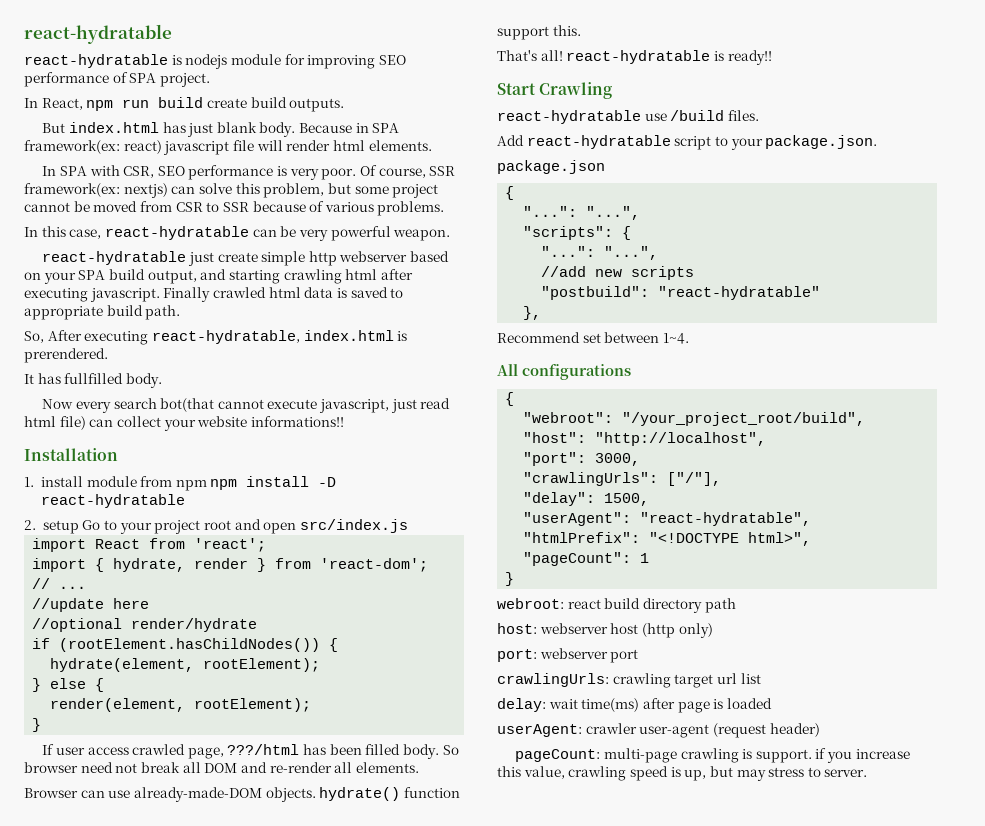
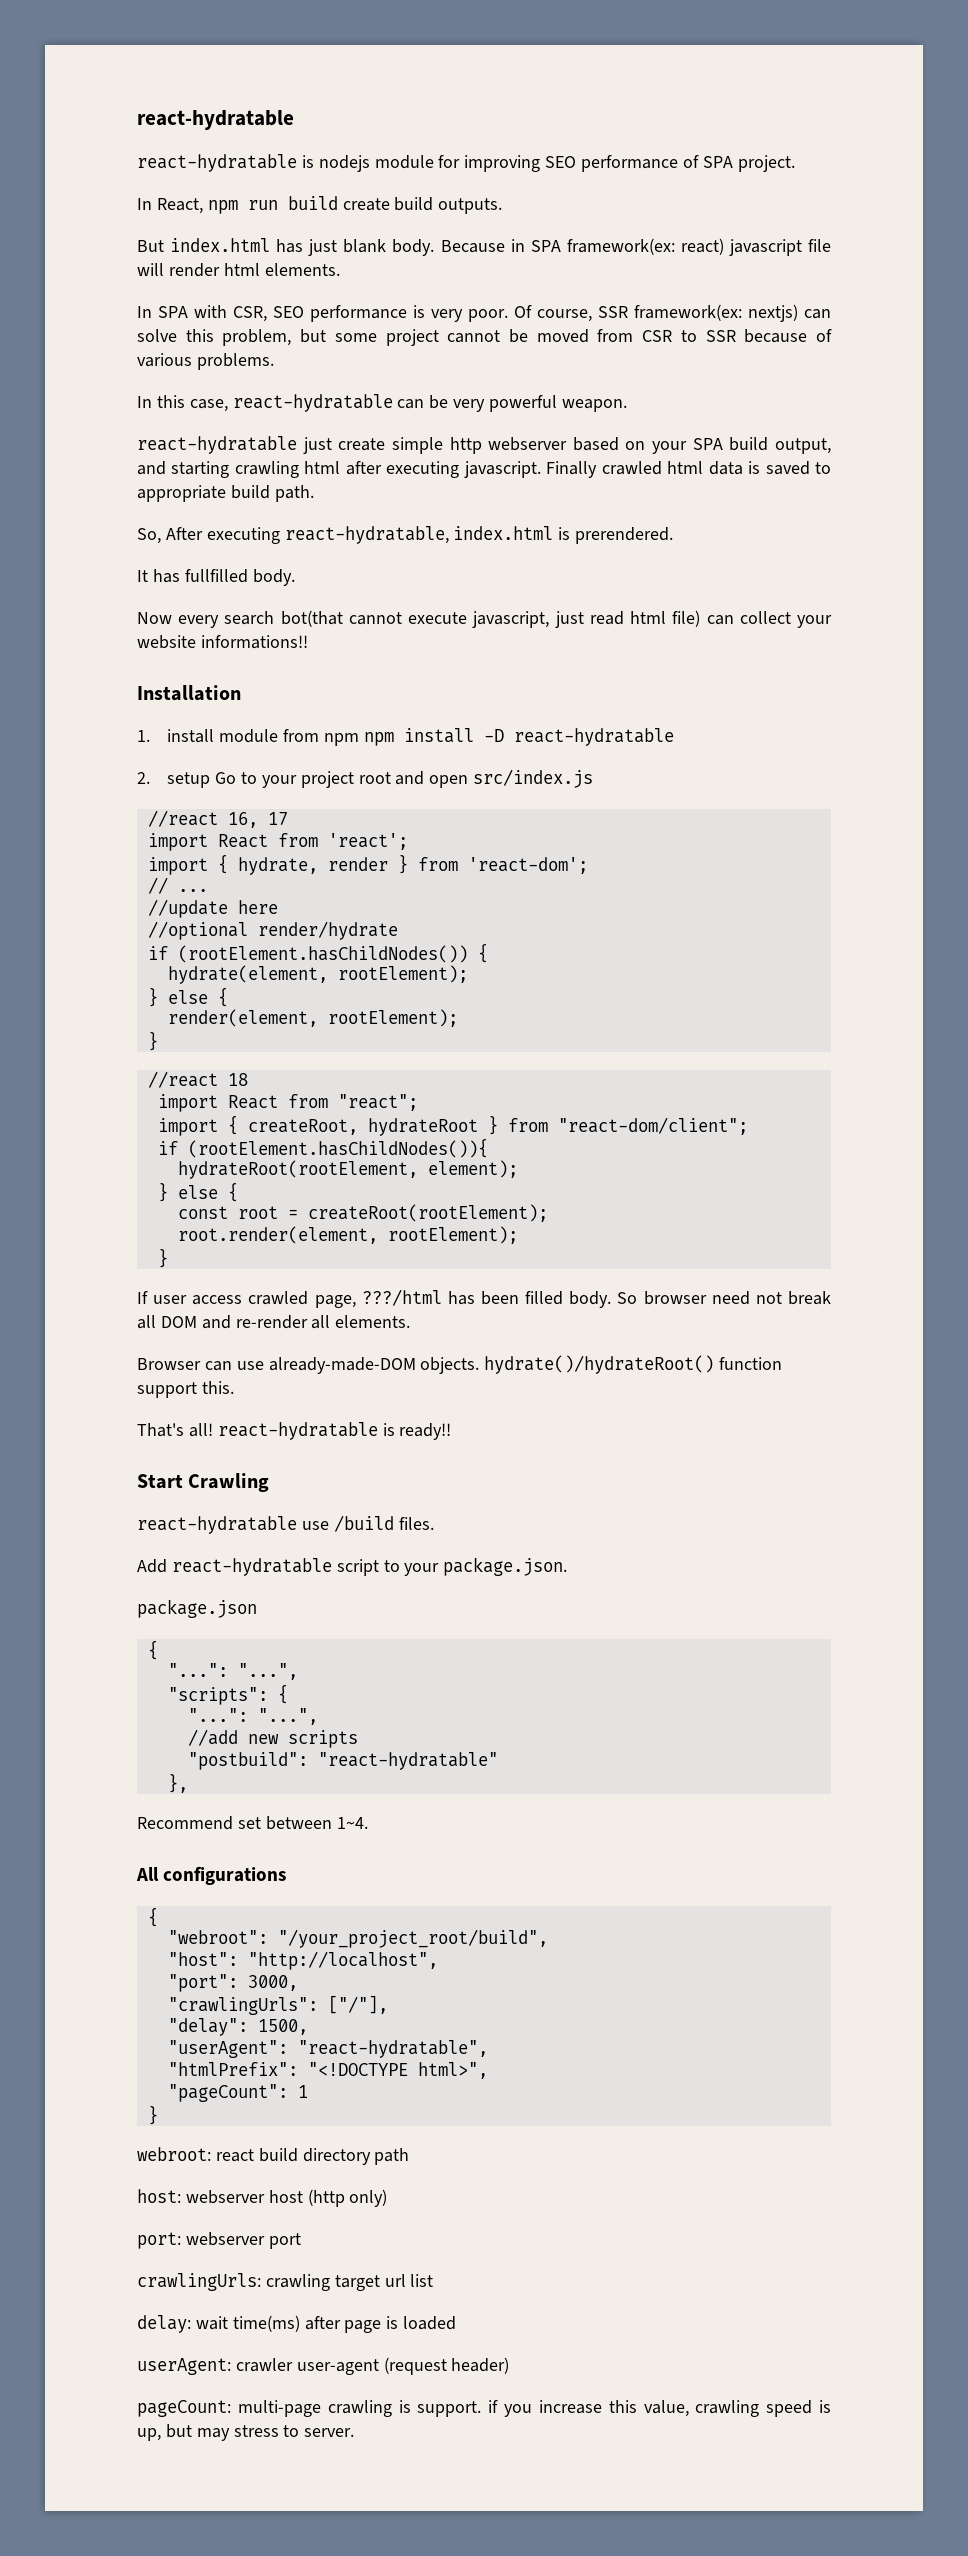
+ //react 16, 17
+ //react 18
+ import React from "react";
+ import { createRoot, hydrateRoot } from "react-dom/client";
+ if (rootElement.hasChildNodes()){
+ hydrateRoot(rootElement, element);
+ } else {
+ const root = createRoot(rootElement);
+ root.render(element, rootElement);
+ }
- Browser can use already-made-DOM objects. hydrate() function support this.
+ Browser can use already-made-DOM objects. hydrate()/hydrateRoot() function support this.

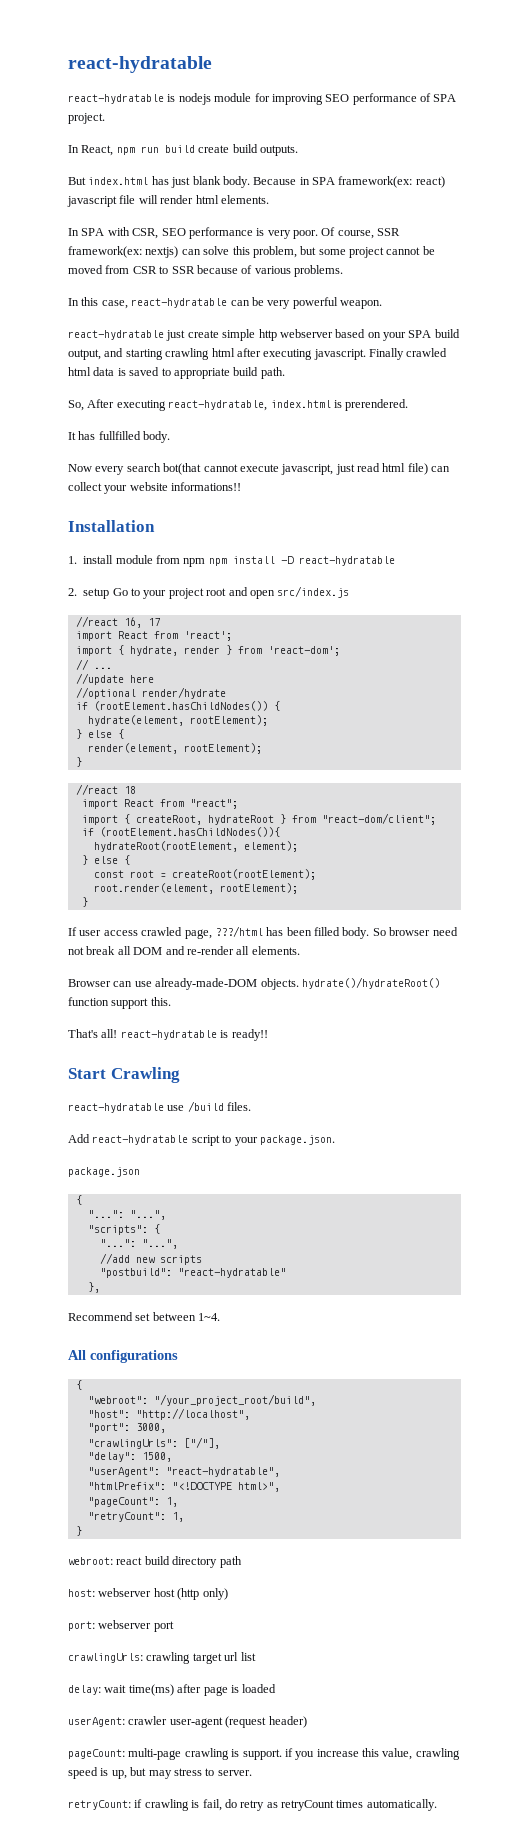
- "pageCount": 1
+ "pageCount": 1,
+ "retryCount": 1,
+ retryCount: if crawling is fail, do retry as retryCount times automatically.

